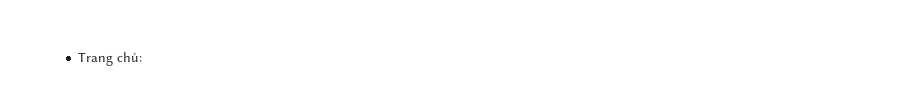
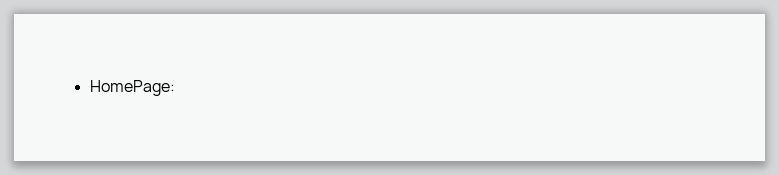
- Trang chủ:
+ HomePage:

